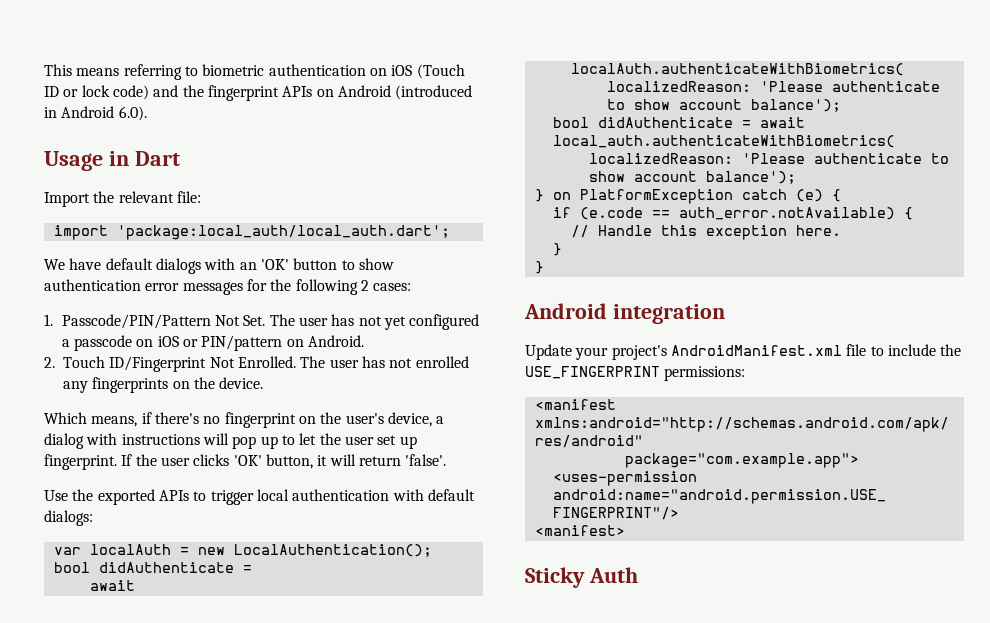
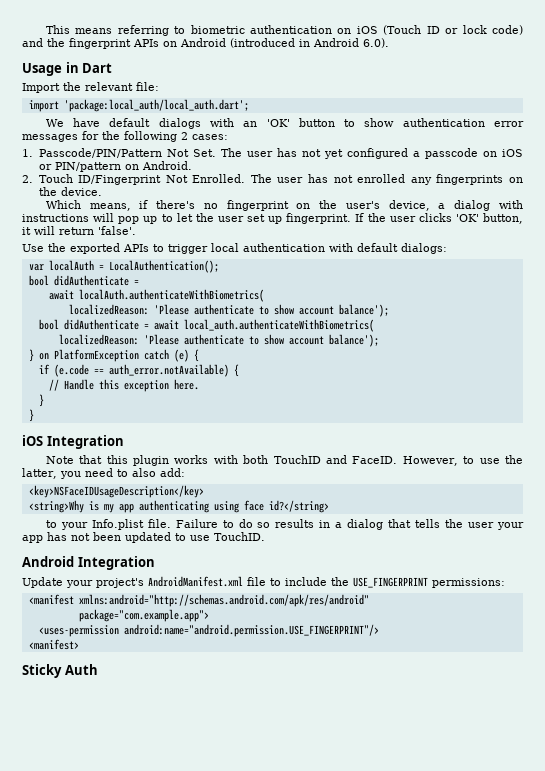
- var localAuth = new LocalAuthentication();
+ var localAuth = LocalAuthentication();
- Android integration
+ iOS Integration
+ Note that this plugin works with both TouchID and FaceID. However, to use the latter, you need to also add:
+ <key>NSFaceIDUsageDescription</key>
+ <string>Why is my app authenticating using face id?</string>
+ to your Info.plist file. Failure to do so results in a dialog that tells the user your app has not been updated to use TouchID.
+ Android Integration

